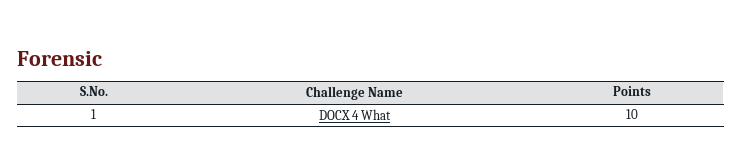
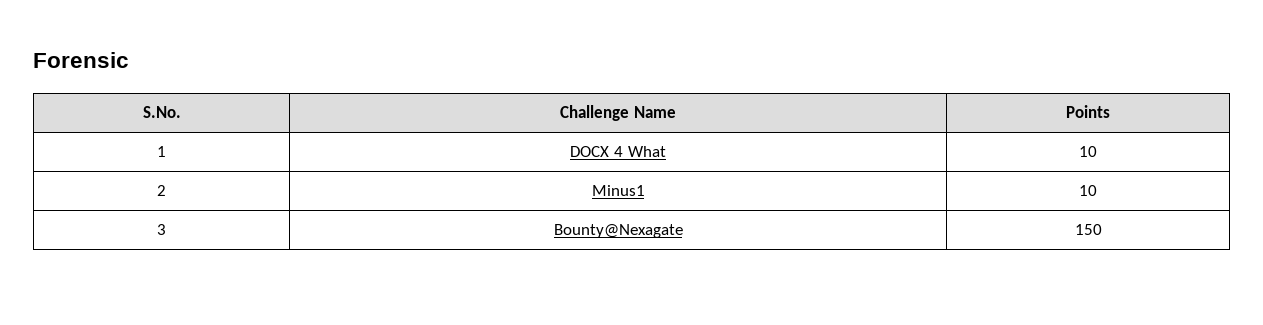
+ 2 | Minus1 | 10
+ 3 | Bounty@Nexagate | 150

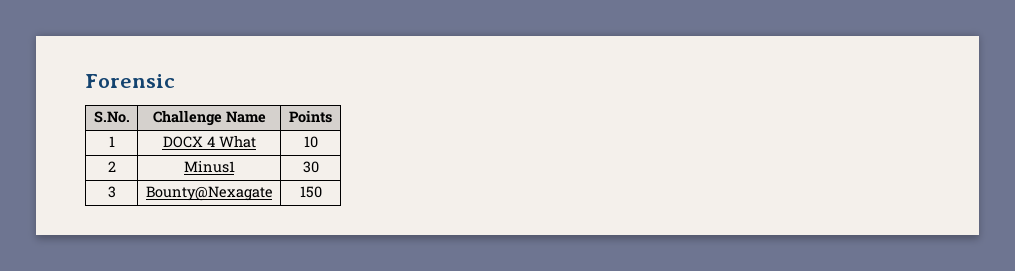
- 2 | Minus1 | 10
+ 2 | Minus1 | 30

